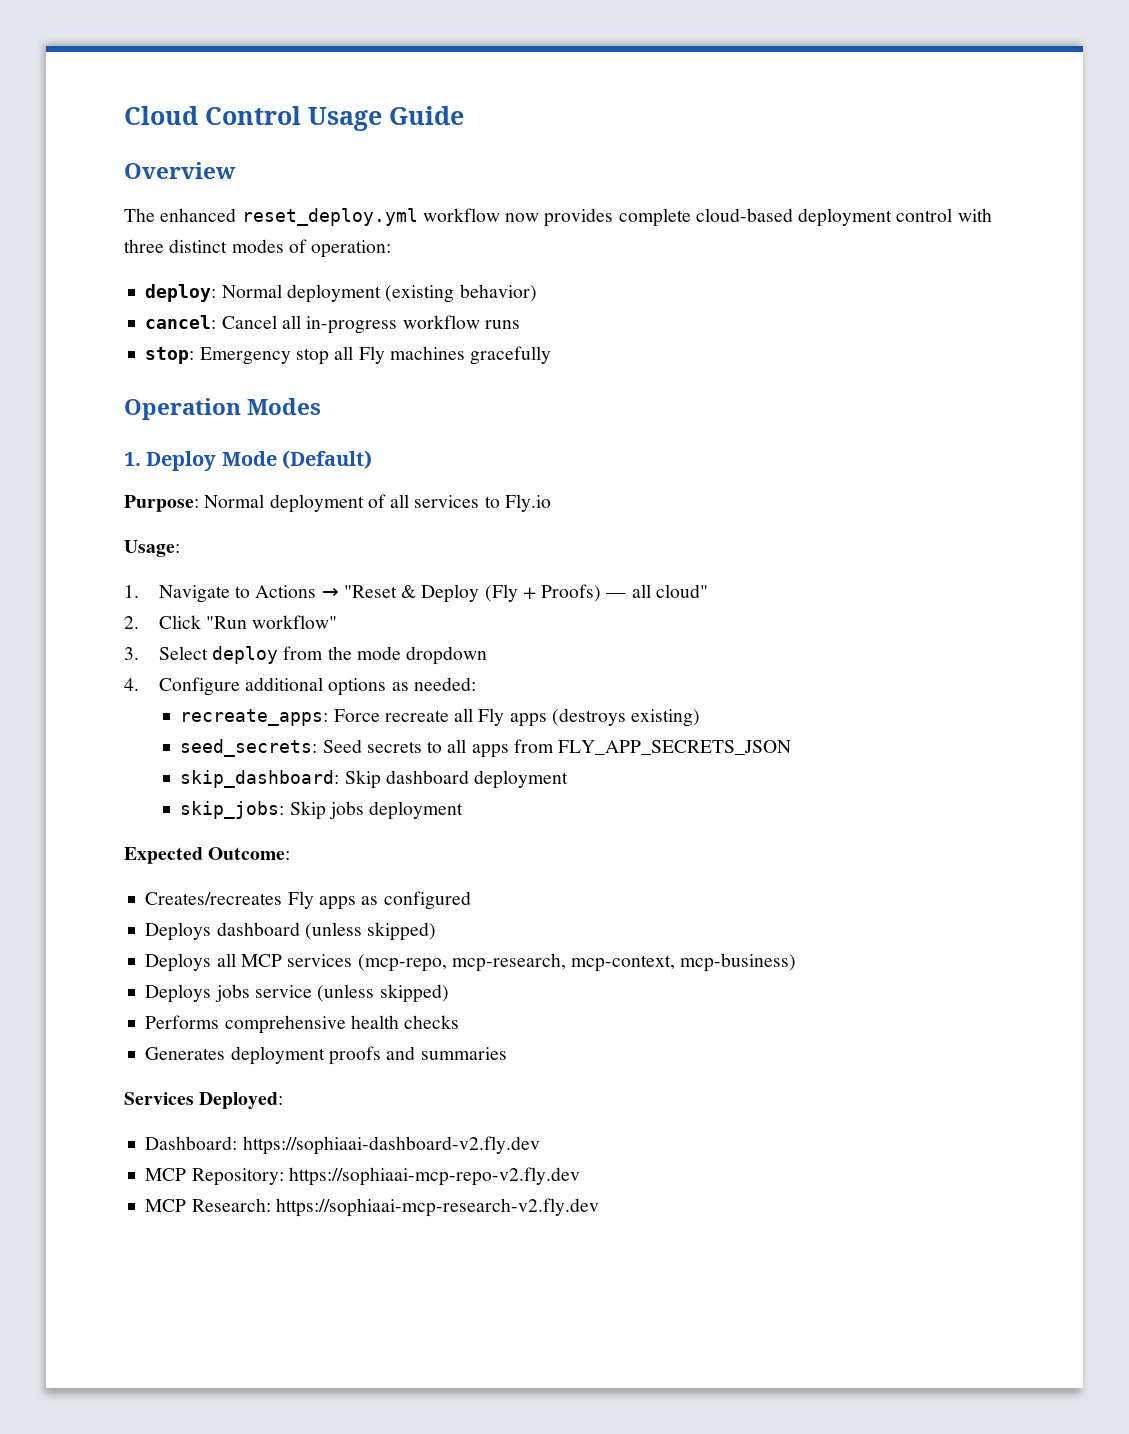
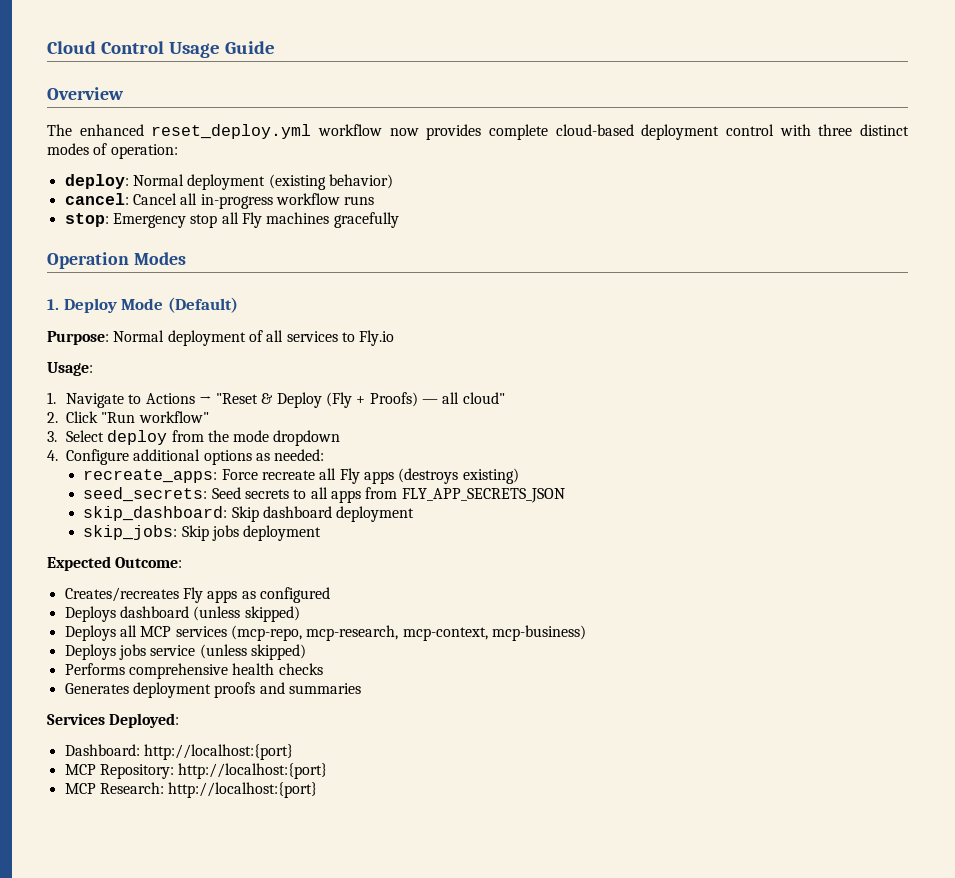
- Dashboard: https://sophiaai-dashboard-v2.fly.dev
+ Dashboard: http://localhost:{port}
- MCP Repository: https://sophiaai-mcp-repo-v2.fly.dev
+ MCP Repository: http://localhost:{port}
- MCP Research: https://sophiaai-mcp-research-v2.fly.dev
+ MCP Research: http://localhost:{port}

